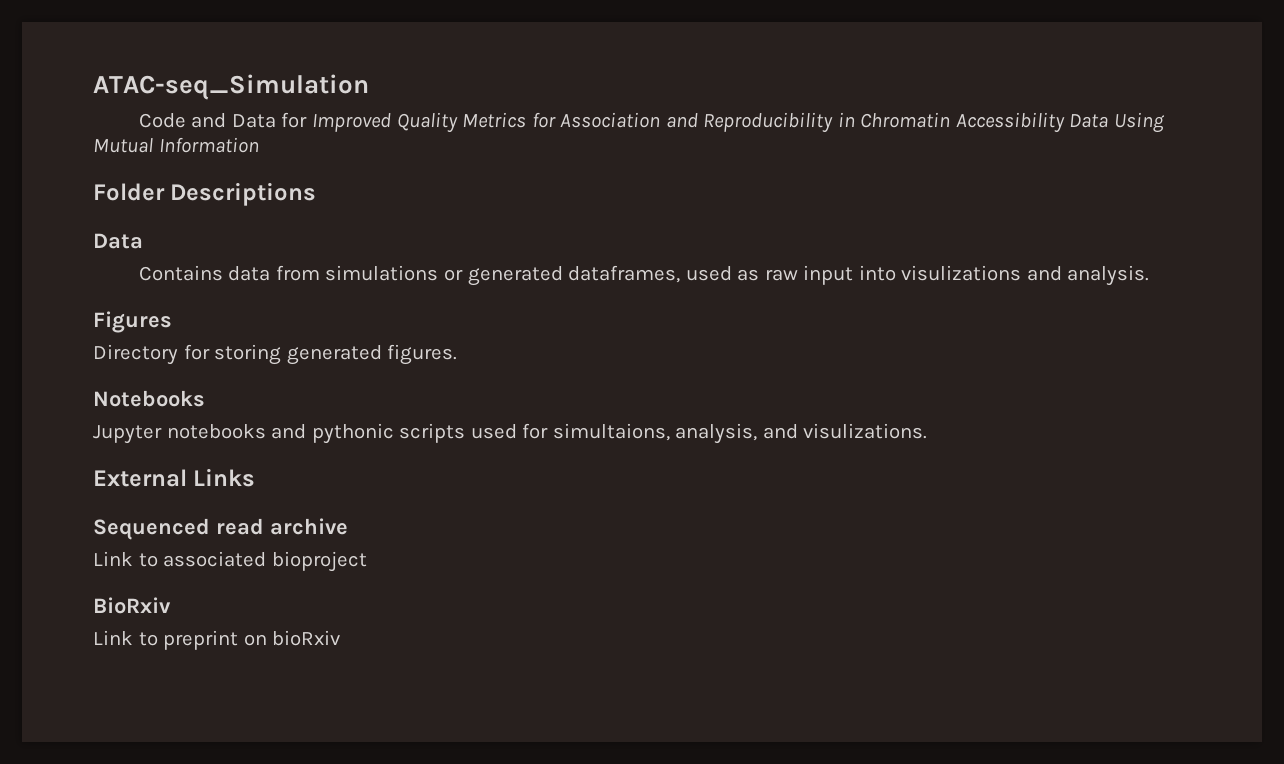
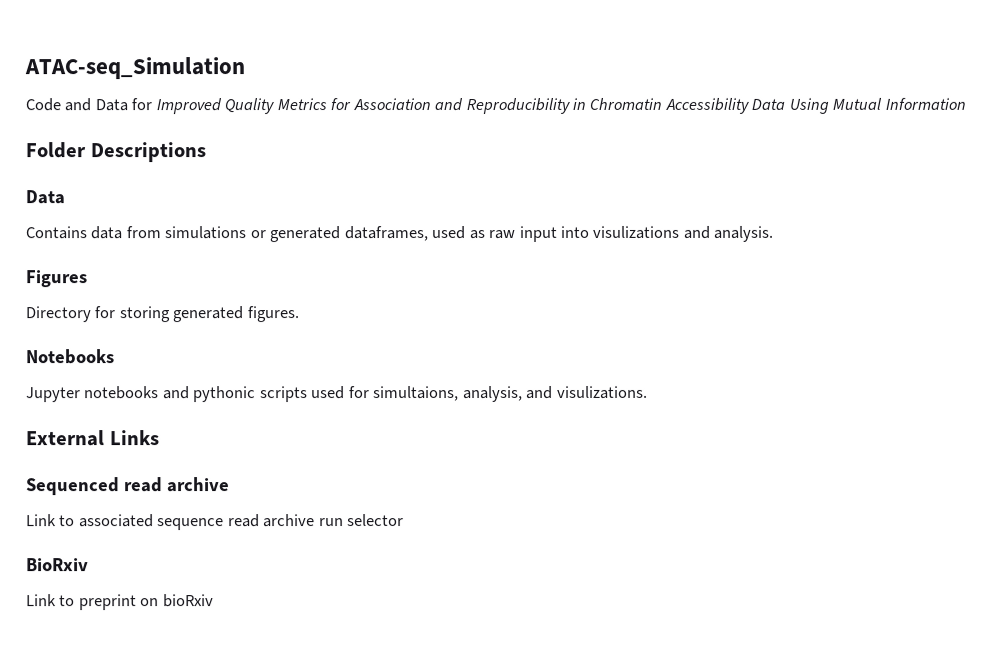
- Link to associated bioproject
+ Link to associated sequence read archive run selector

